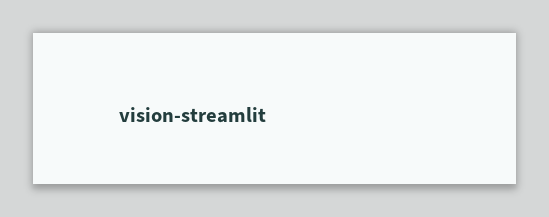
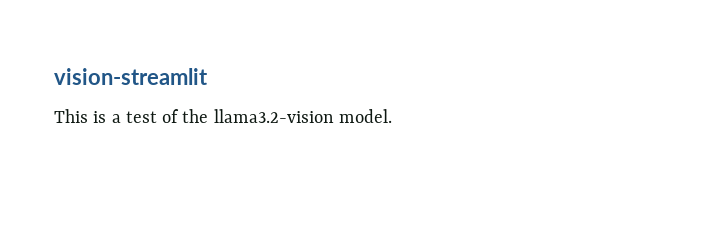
+ This is a test of the llama3.2-vision model.

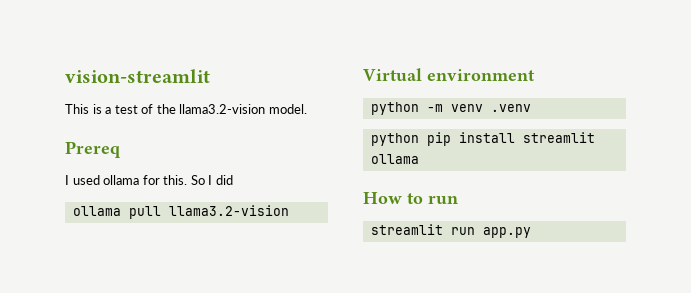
+ Prereq
+ I used ollama for this. So I did
+ ollama pull llama3.2-vision
+ Virtual environment
+ python -m venv .venv
+ python pip install streamlit ollama
+ How to run
+ streamlit run app.py

